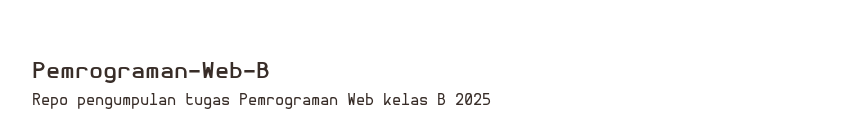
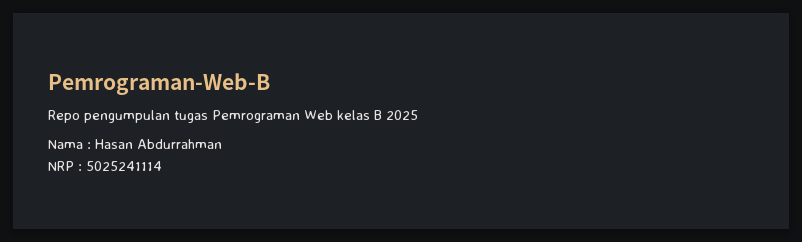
+ Nama : Hasan Abdurrahman
+ NRP : 5025241114

